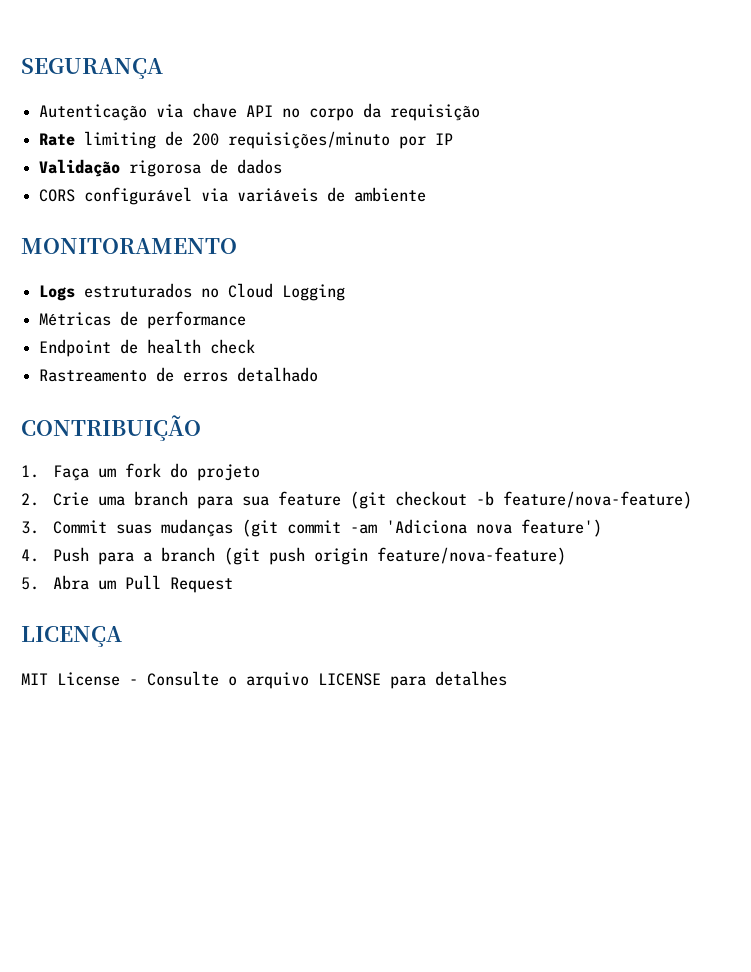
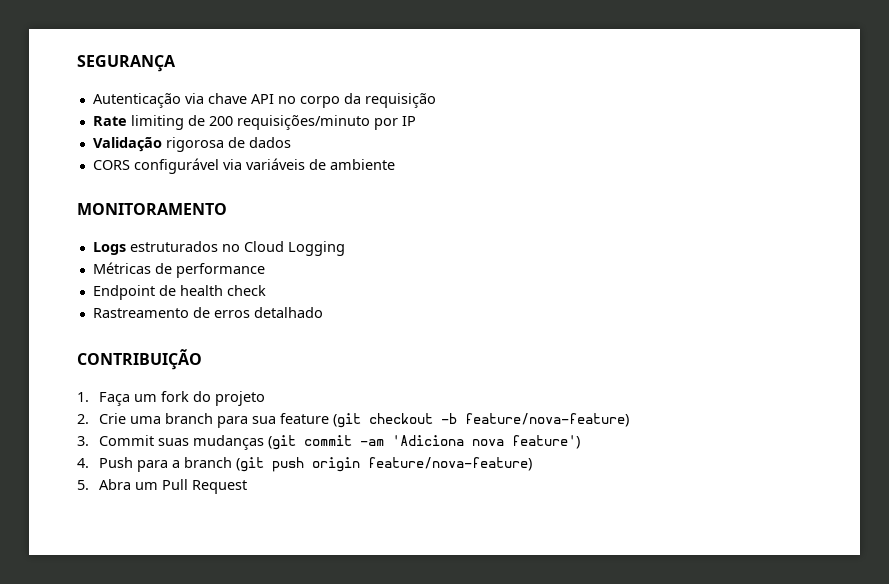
- LICENÇA
- MIT License - Consulte o arquivo LICENSE para detalhes

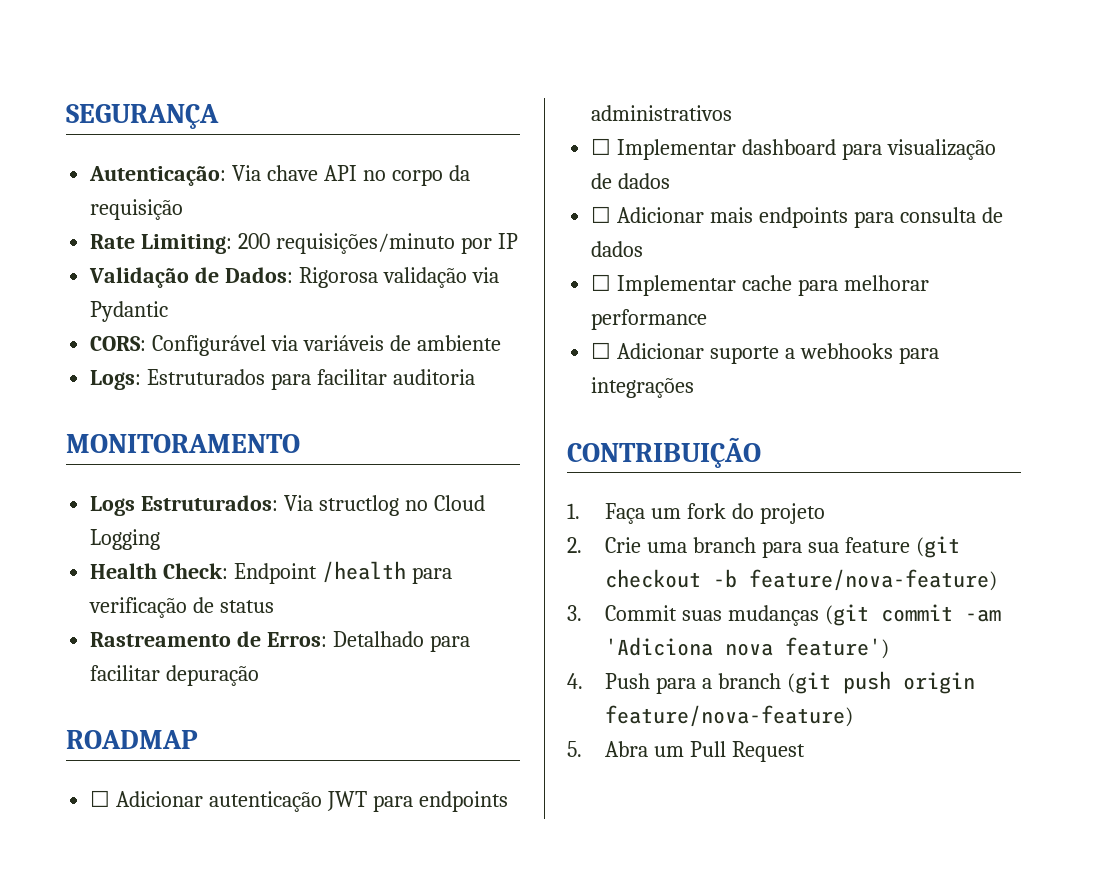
- Autenticação via chave API no corpo da requisição
+ Autenticação: Via chave API no corpo da requisição
- Rate limiting de 200 requisições/minuto por IP
+ Rate Limiting: 200 requisições/minuto por IP
- Validação rigorosa de dados
- CORS configurável via variáveis de ambiente
+ Validação de Dados: Rigorosa validação via Pydantic
+ CORS: Configurável via variáveis de ambiente
+ Logs: Estruturados para facilitar auditoria
- Logs estruturados no Cloud Logging
+ Logs Estruturados: Via structlog no Cloud Logging
- Métricas de performance
- Endpoint de health check
- Rastreamento de erros detalhado
+ Health Check: Endpoint /health para verificação de status
+ Rastreamento de Erros: Detalhado para facilitar depuração
+ ROADMAP
+ ☐ Adicionar autenticação JWT para endpoints administrativos
+ ☐ Implementar dashboard para visualização de dados
+ ☐ Adicionar mais endpoints para consulta de dados
+ ☐ Implementar cache para melhorar performance
+ ☐ Adicionar suporte a webhooks para integrações

